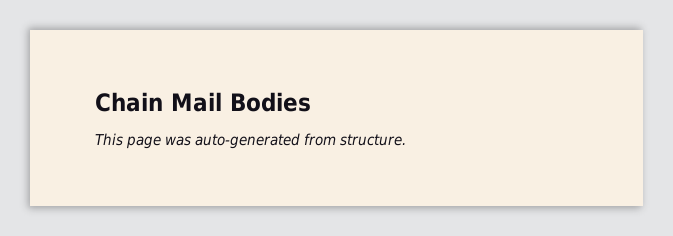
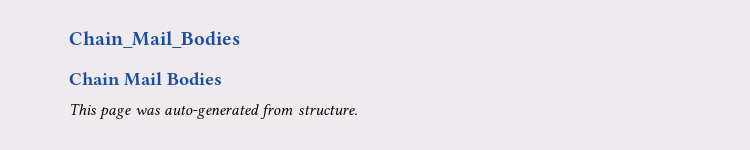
+ Chain_Mail_Bodies

